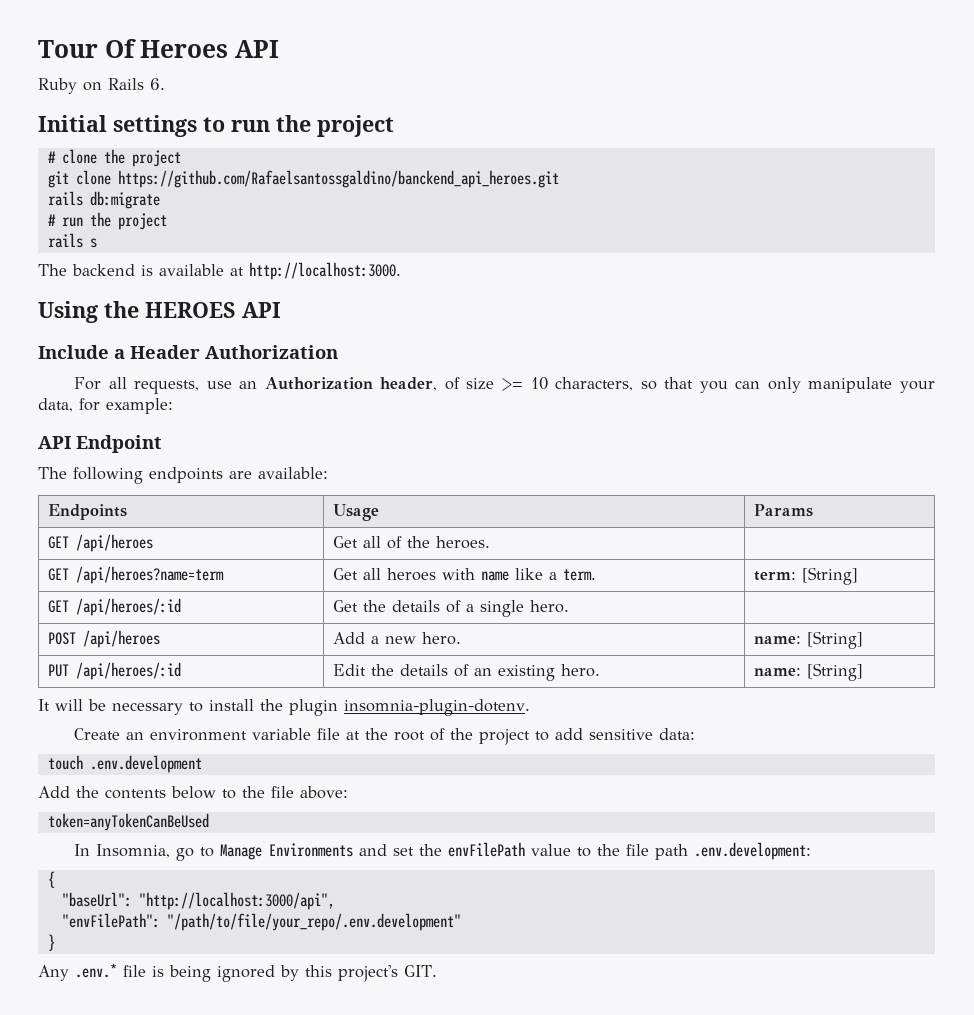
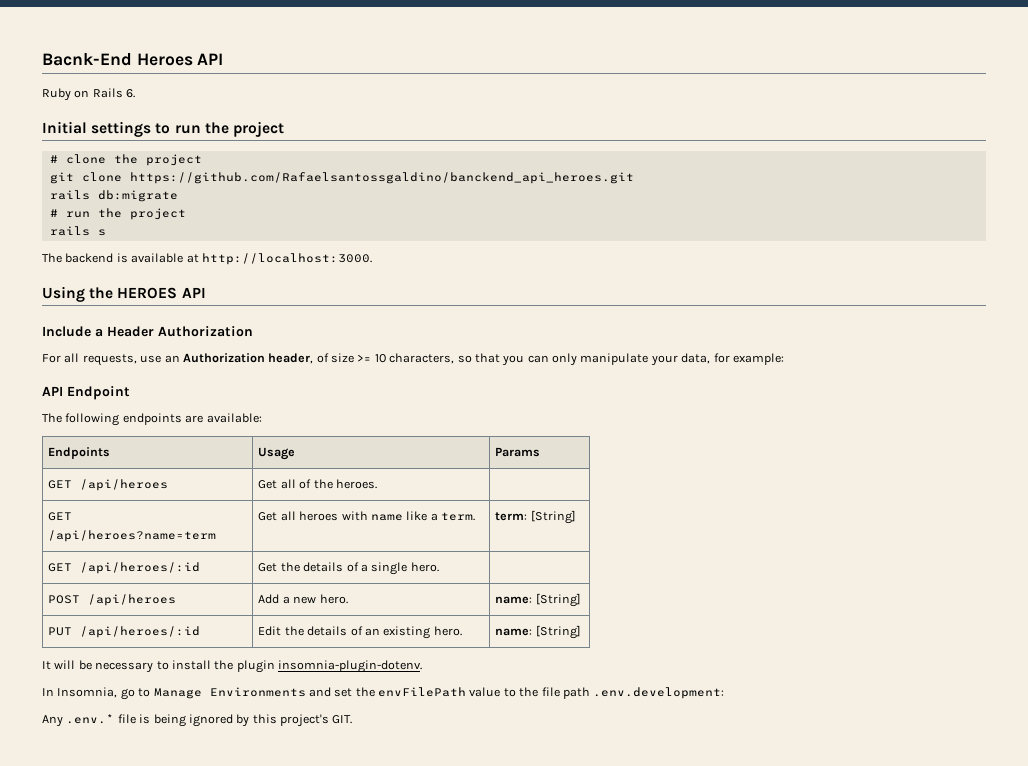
- Tour Of Heroes API
+ Bacnk-End Heroes API
- Create an environment variable file at the root of the project to add sensitive data:
- touch .env.development
- Add the contents below to the file above:
- token=anyTokenCanBeUsed
- {
- "baseUrl": "http://localhost:3000/api",
- "envFilePath": "/path/to/file/your_repo/.env.development"
- }

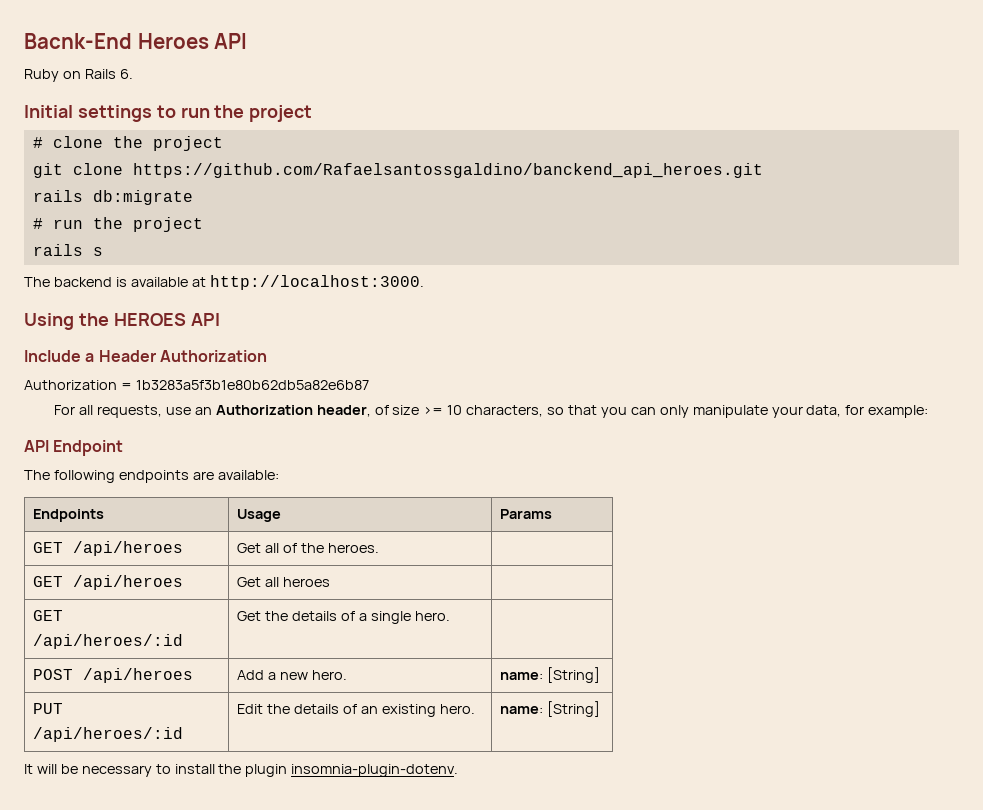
+ Authorization = 1b3283a5f3b1e80b62db5a82e6b87
- GET /api/heroes?name=term | Get all heroes with name like a term. | term: [String]
+ GET /api/heroes | Get all heroes |
- In Insomnia, go to Manage Environments and set the envFilePath value to the file path .env.development:
- Any .env.* file is being ignored by this project's GIT.

